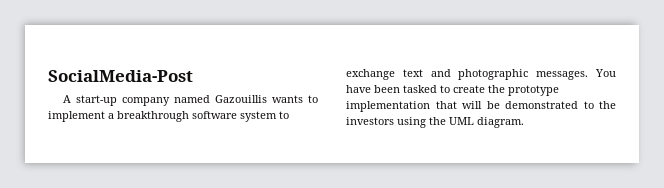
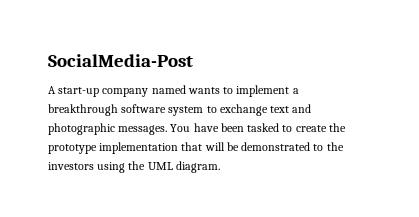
- A start-up company named Gazouillis wants to implement a breakthrough software system to exchange text and photographic messages.
+ A start-up company named wants to implement a breakthrough software system to exchange text and photographic messages.

